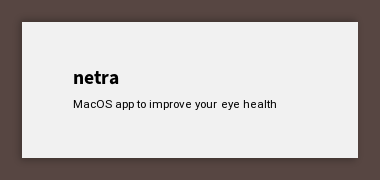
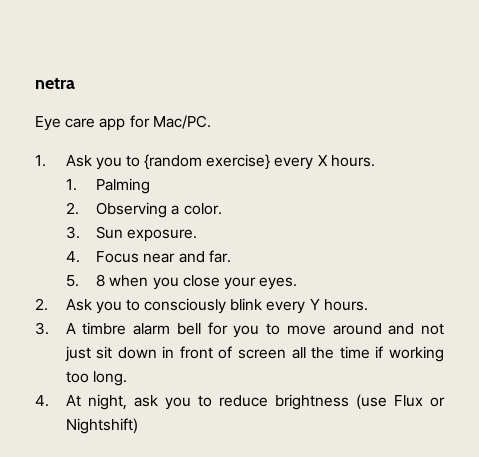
- MacOS app to improve your eye health
+ Eye care app for Mac/PC.
+ 1. Ask you to {random exercise} every X hours.
+ 1. Palming
+ 2. Observing a color.
+ 3. Sun exposure.
+ 4. Focus near and far.
+ 5. 8 when you close your eyes.
+ 2. Ask you to consciously blink every Y hours.
+ 3. A timbre alarm bell for you to move around and not just sit down in front of screen all the time if working too long.
+ 4. At night, ask you to reduce brightness (use Flux or Nightshift)

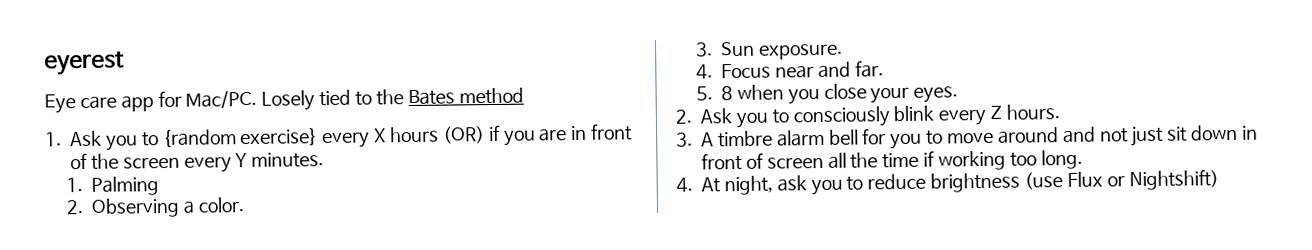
- netra
+ eyerest
+ Losely tied to the Bates method
- 1. Ask you to {random exercise} every X hours.
+ 1. Ask you to {random exercise} every X hours (OR) if you are in front of the screen every Y minutes.
- 2. Ask you to consciously blink every Y hours.
+ 2. Ask you to consciously blink every Z hours.

